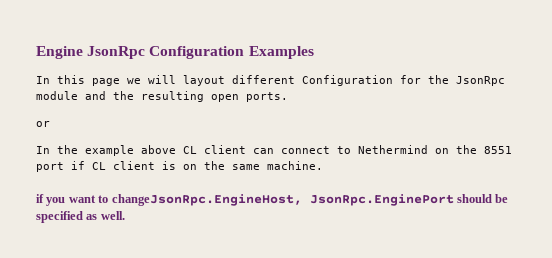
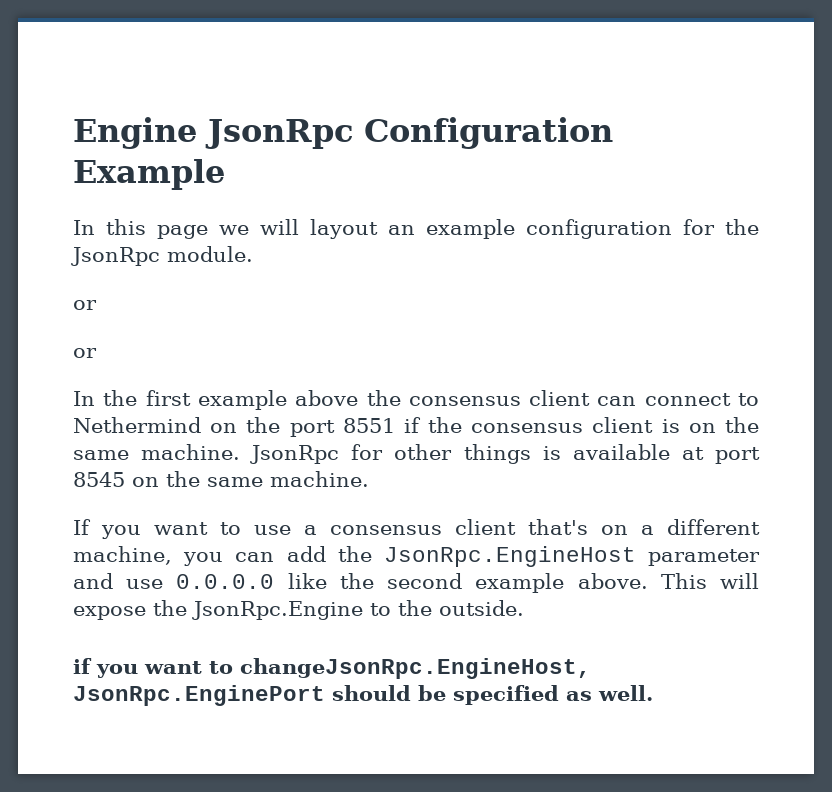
- Engine JsonRpc Configuration Examples
+ Engine JsonRpc Configuration Example
- In this page we will layout different Configuration for the JsonRpc module and the resulting open ports.
+ In this page we will layout an example configuration for the JsonRpc module.
+ or
- In the example above CL client can connect to Nethermind on the 8551 port if CL client is on the same machine.
+ In the first example above the consensus client can connect to Nethermind on the port 8551 if the consensus client is on the same machine. JsonRpc for other things is available at port 8545 on the same machine.
+ If you want to use a consensus client that's on a different machine, you can add the JsonRpc.EngineHost parameter and use 0.0.0.0 like the second example above. This will expose the JsonRpc.Engine to the outside.

